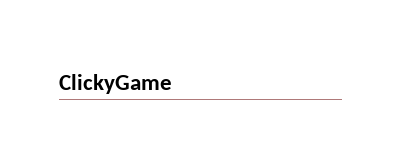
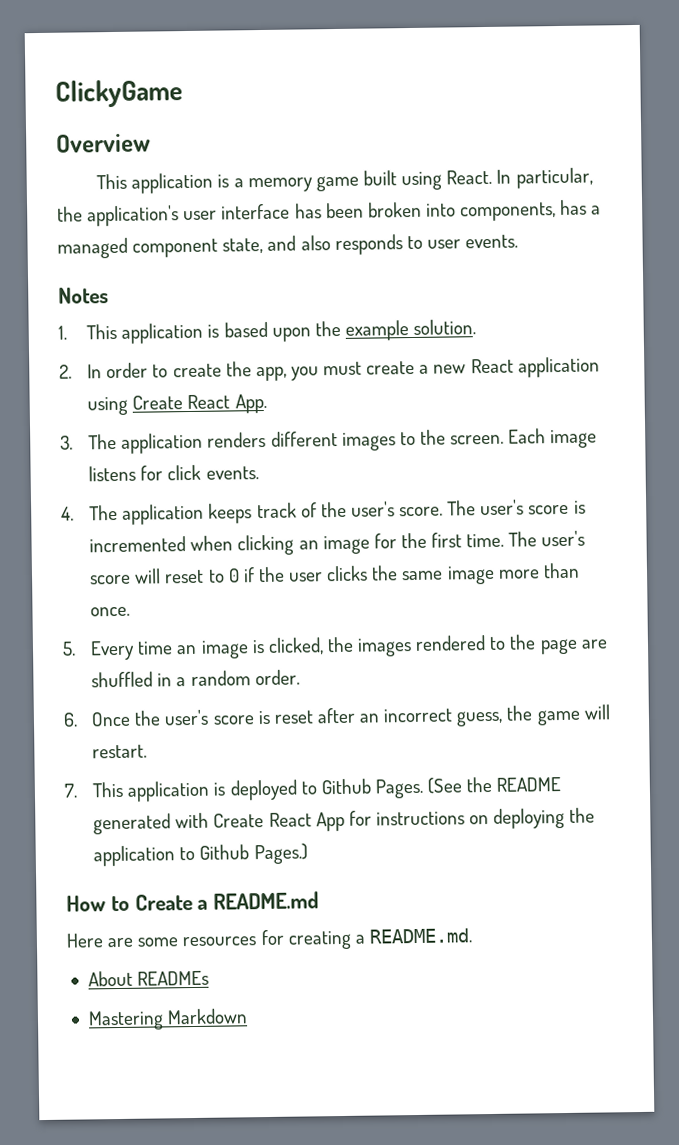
+ Overview
+ This application is a memory game built using React. In particular, the application's user interface has been broken into components, has a managed component state, and also responds to user events.
+ Notes
+ 1. This application is based upon the example solution.
+ 2. In order to create the app, you must create a new React application using Create React App.
+ 3. The application renders different images to the screen. Each image listens for click events.
+ 4. The application keeps track of the user's score. The user's score is incremented when clicking an image for the first time. The user's score will reset to 0 if the user clicks the same image more than once.
+ 5. Every time an image is clicked, the images rendered to the page are shuffled in a random order.
+ 6. Once the user's score is reset after an incorrect guess, the game will restart.
+ 7. This application is deployed to Github Pages. (See the README generated with Create React App for instructions on deploying the application to Github Pages.)
+ How to Create a README.md
+ Here are some resources for creating a README.md.
+ About READMEs
+ Mastering Markdown

